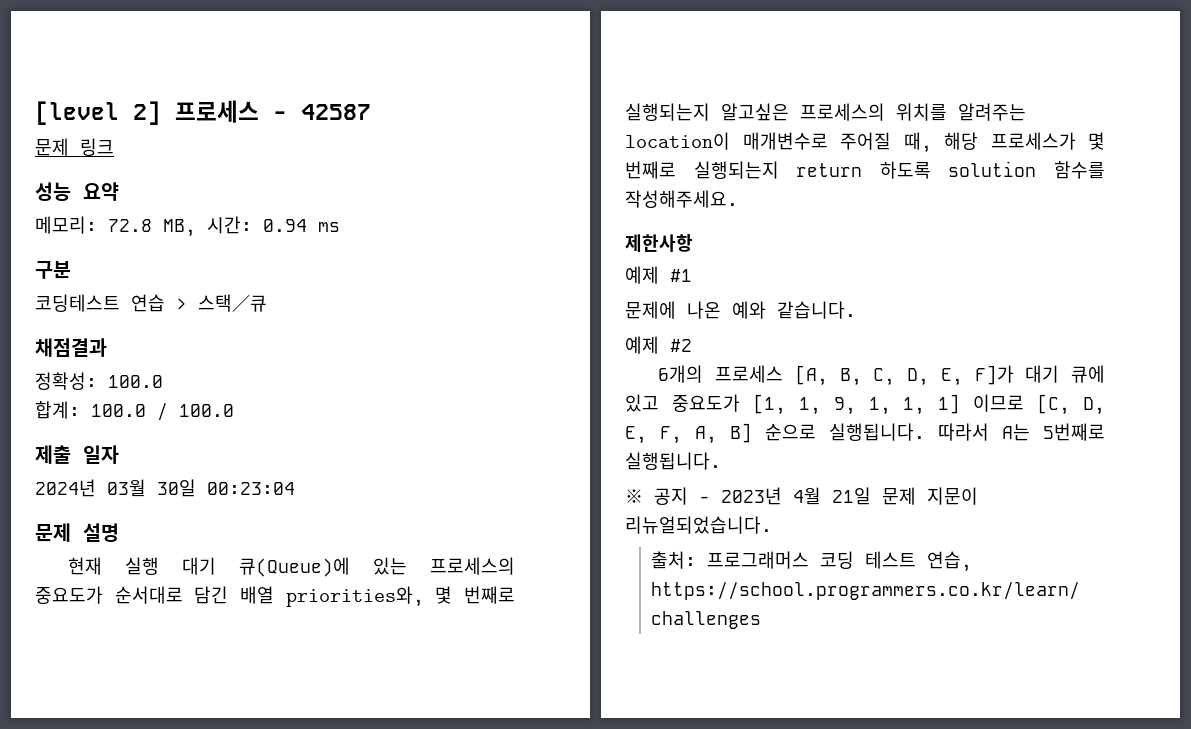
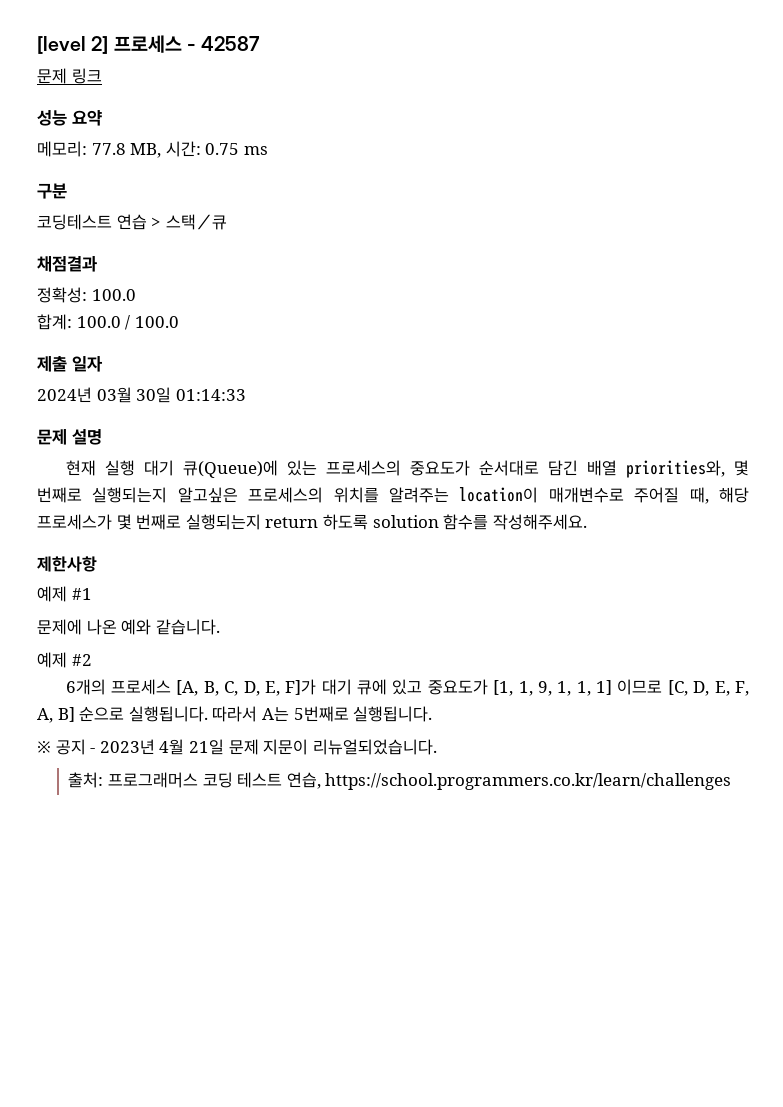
- 메모리: 72.8 MB, 시간: 0.94 ms
+ 메모리: 77.8 MB, 시간: 0.75 ms
- 2024년 03월 30일 00:23:04
+ 2024년 03월 30일 01:14:33

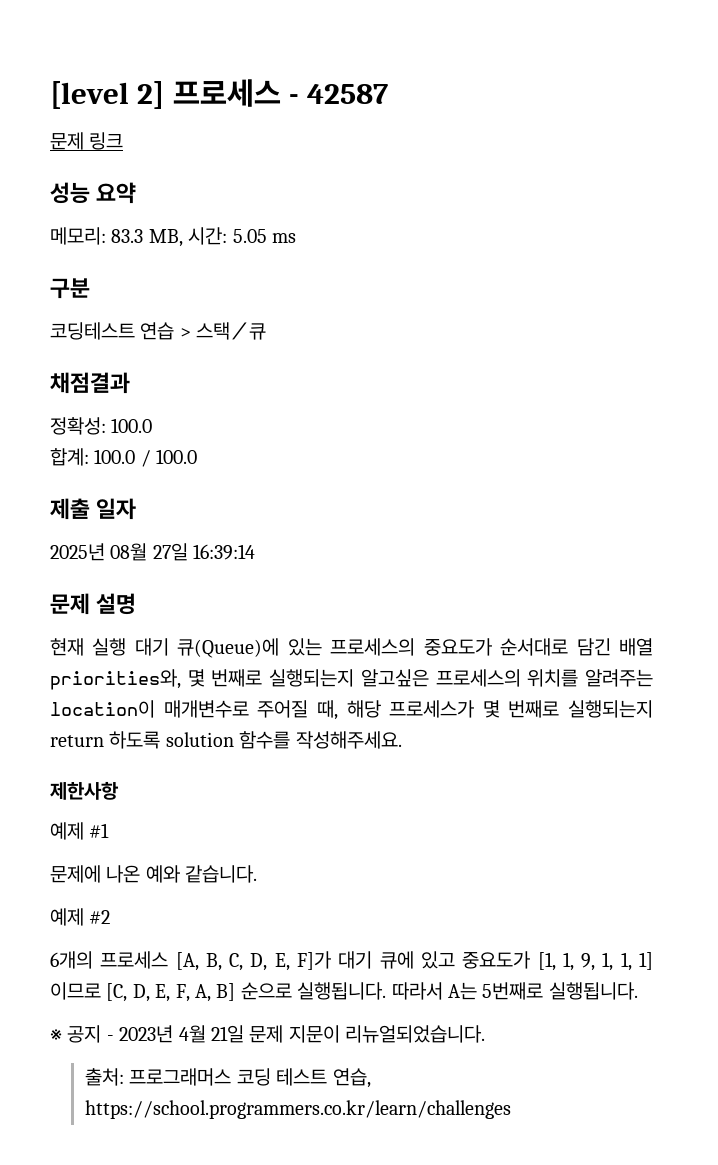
- 메모리: 77.8 MB, 시간: 0.75 ms
+ 메모리: 83.3 MB, 시간: 5.05 ms
- 2024년 03월 30일 01:14:33
+ 2025년 08월 27일 16:39:14

